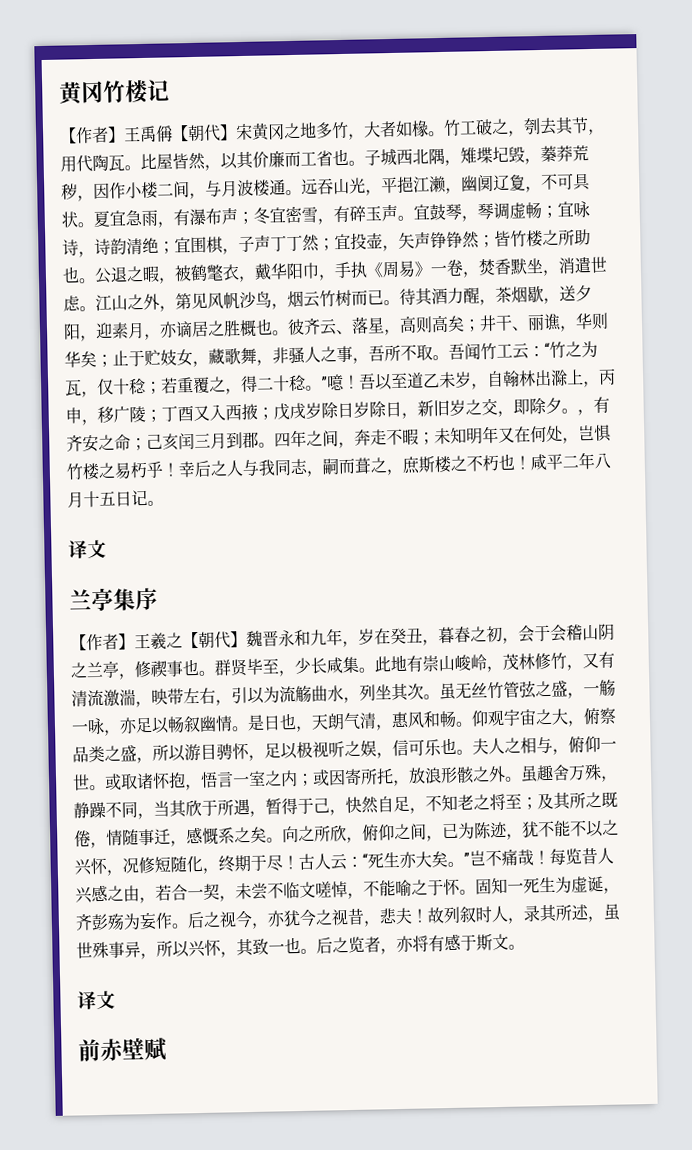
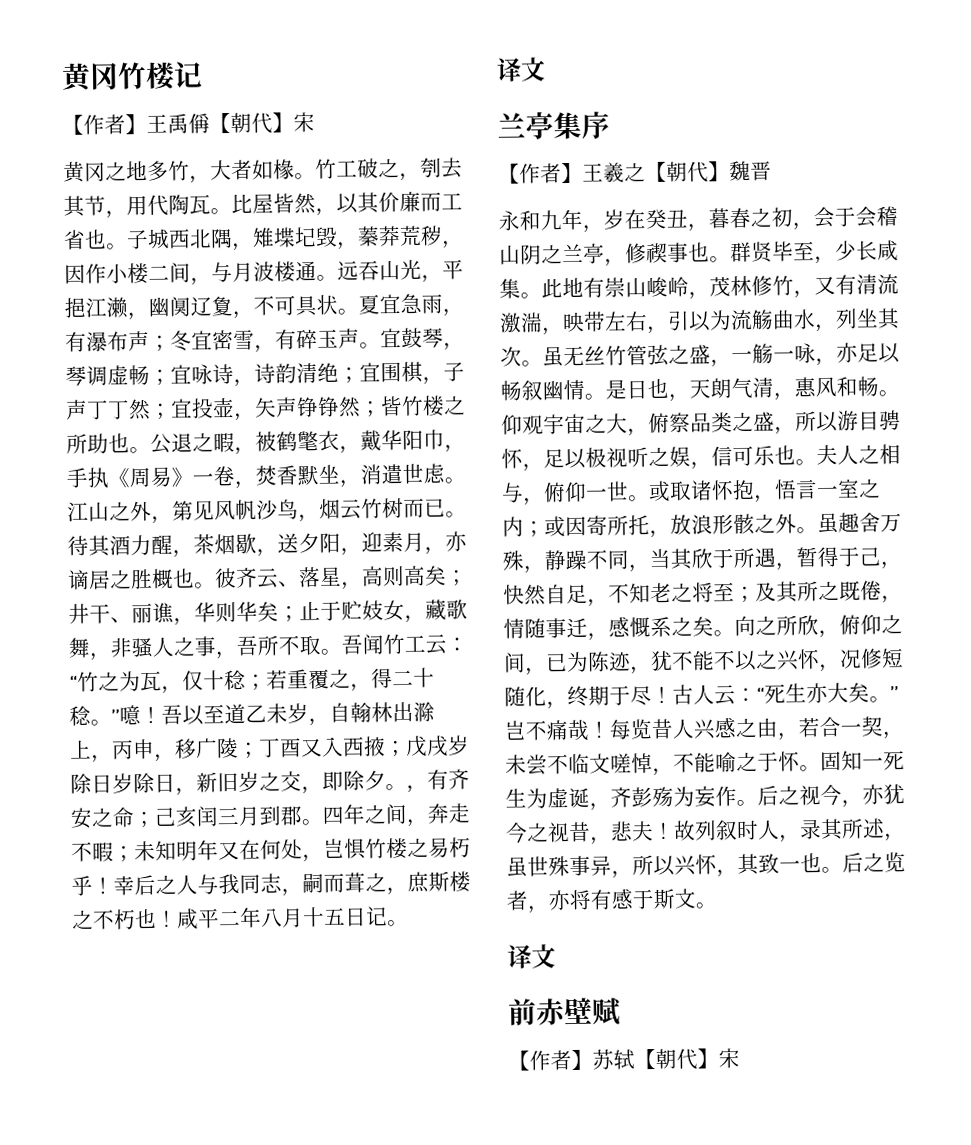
- 【作者】王禹偁【朝代】宋黄冈之地多竹，大者如椽。
+ 【作者】王禹偁【朝代】宋
+ 黄冈之地多竹，大者如椽。
- 【作者】王羲之【朝代】魏晋永和九年，岁在癸丑，暮春之初，会于会稽山阴之兰亭，修禊事也。
+ 【作者】王羲之【朝代】魏晋
+ 永和九年，岁在癸丑，暮春之初，会于会稽山阴之兰亭，修禊事也。
+ 【作者】苏轼【朝代】宋

